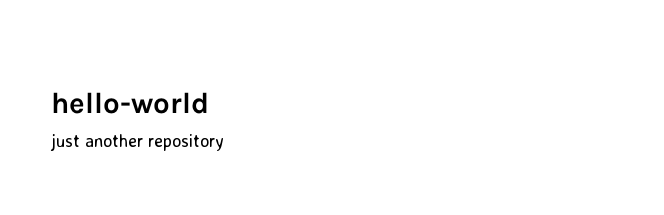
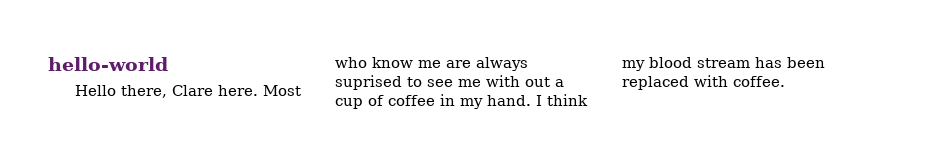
- just another repository
+ Hello there, Clare here. Most who know me are always suprised to see me with out a cup of coffee in my hand. I think my blood stream has been replaced with coffee.

